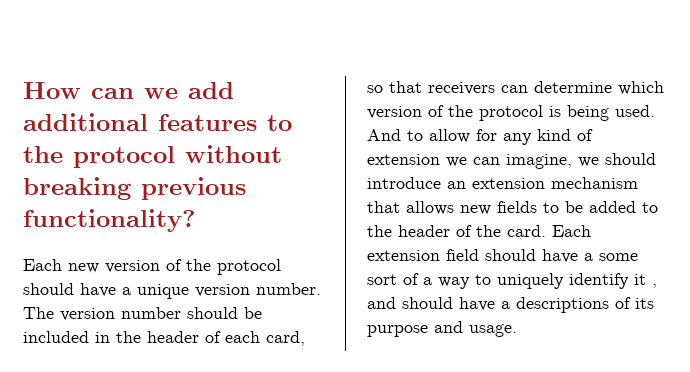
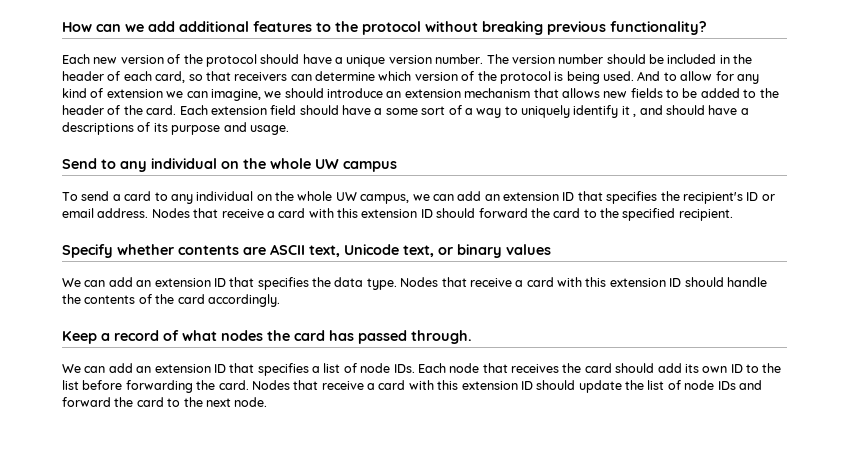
+ Send to any individual on the whole UW campus
+ To send a card to any individual on the whole UW campus, we can add an extension ID that specifies the recipient's ID or email address. Nodes that receive a card with this extension ID should forward the card to the specified recipient.
+ Specify whether contents are ASCII text, Unicode text, or binary values
+ We can add an extension ID that specifies the data type. Nodes that receive a card with this extension ID should handle the contents of the card accordingly.
+ Keep a record of what nodes the card has passed through.
+ We can add an extension ID that specifies a list of node IDs. Each node that receives the card should add its own ID to the list before forwarding the card. Nodes that receive a card with this extension ID should update the list of node IDs and forward the card to the next node.

